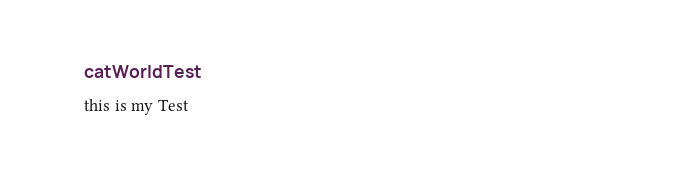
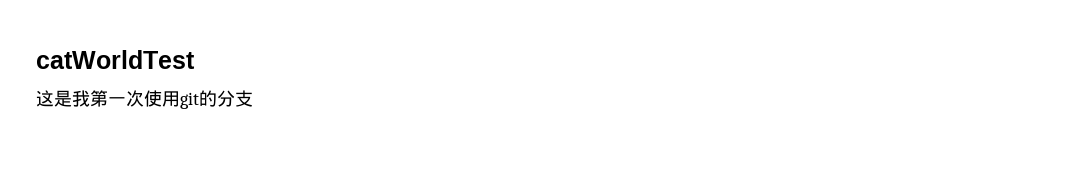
- this is my Test
+ 这是我第一次使用git的分支

